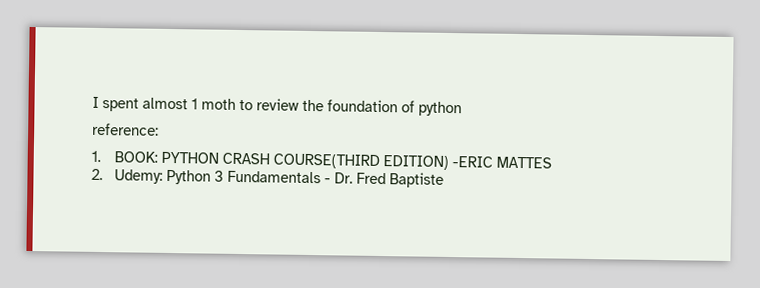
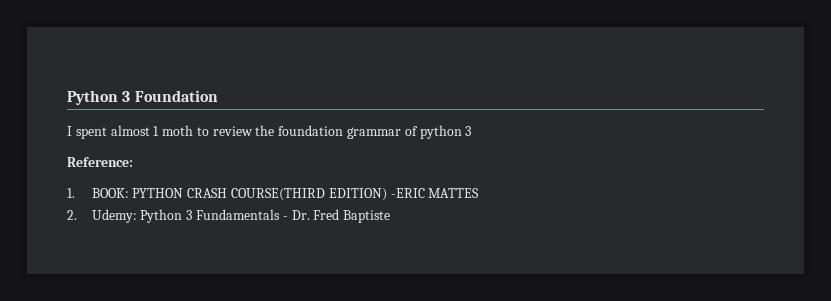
+ Python 3 Foundation
- I spent almost 1 moth to review the foundation of python
- reference:
+ I spent almost 1 moth to review the foundation grammar of python 3
+ Reference:

